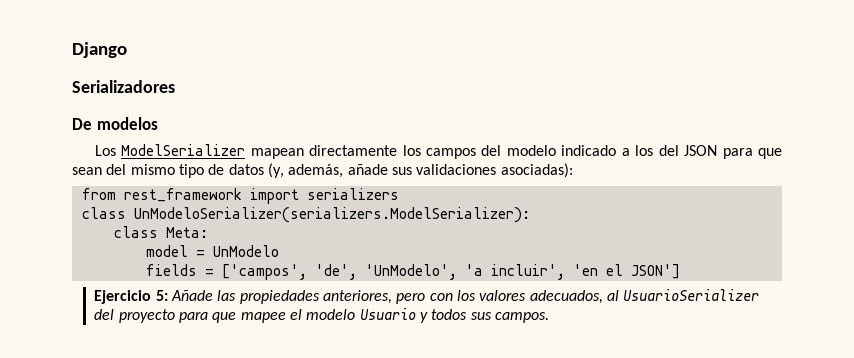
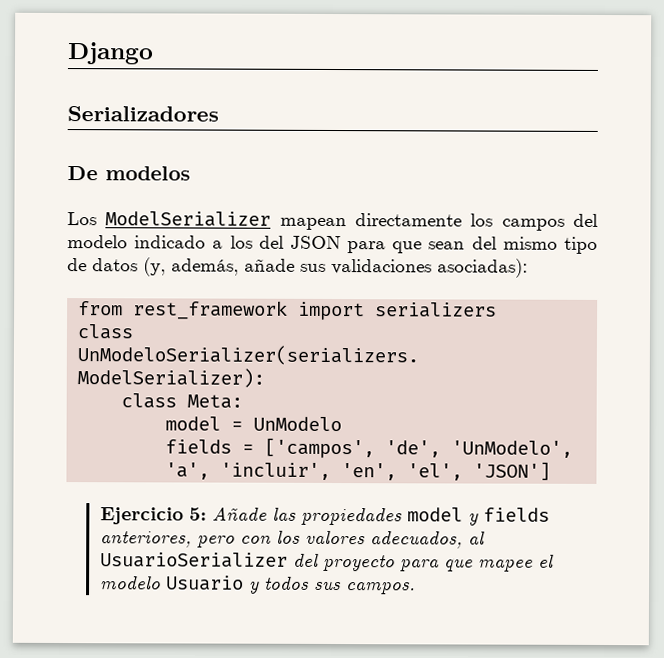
- fields = ['campos', 'de', 'UnModelo', 'a incluir', 'en el JSON']
+ fields = ['campos', 'de', 'UnModelo', 'a', 'incluir', 'en', 'el', 'JSON']
- Ejercicio 5: Añade las propiedades anteriores, pero con los valores adecuados, al UsuarioSerializer del proyecto para que mapee el modelo Usuario y todos sus campos.
+ Ejercicio 5: Añade las propiedades model y fields anteriores, pero con los valores adecuados, al UsuarioSerializer del proyecto para que mapee el modelo Usuario y todos sus campos.

